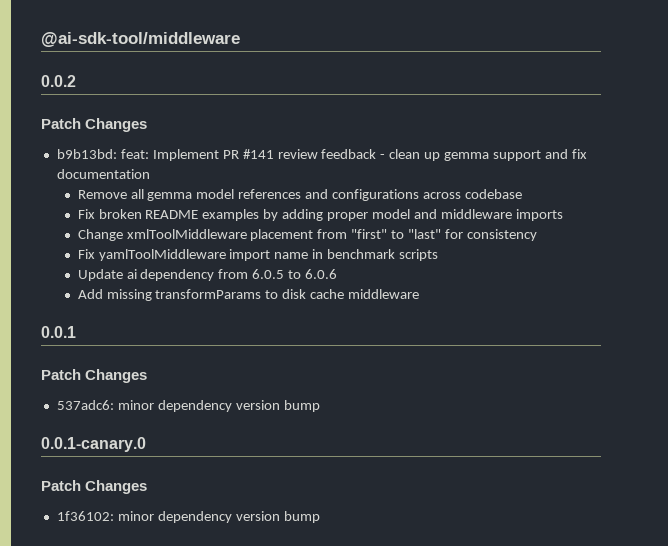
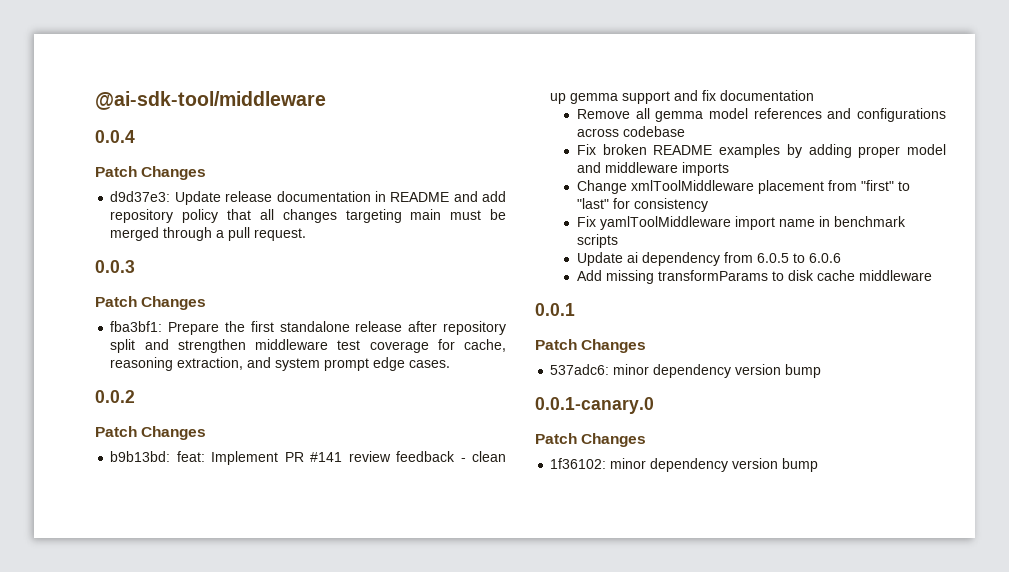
+ 0.0.4
+ Patch Changes
+ d9d37e3: Update release documentation in README and add repository policy that all changes targeting main must be merged through a pull request.
+ 0.0.3
+ Patch Changes
+ fba3bf1: Prepare the first standalone release after repository split and strengthen middleware test coverage for cache, reasoning extraction, and system prompt edge cases.

